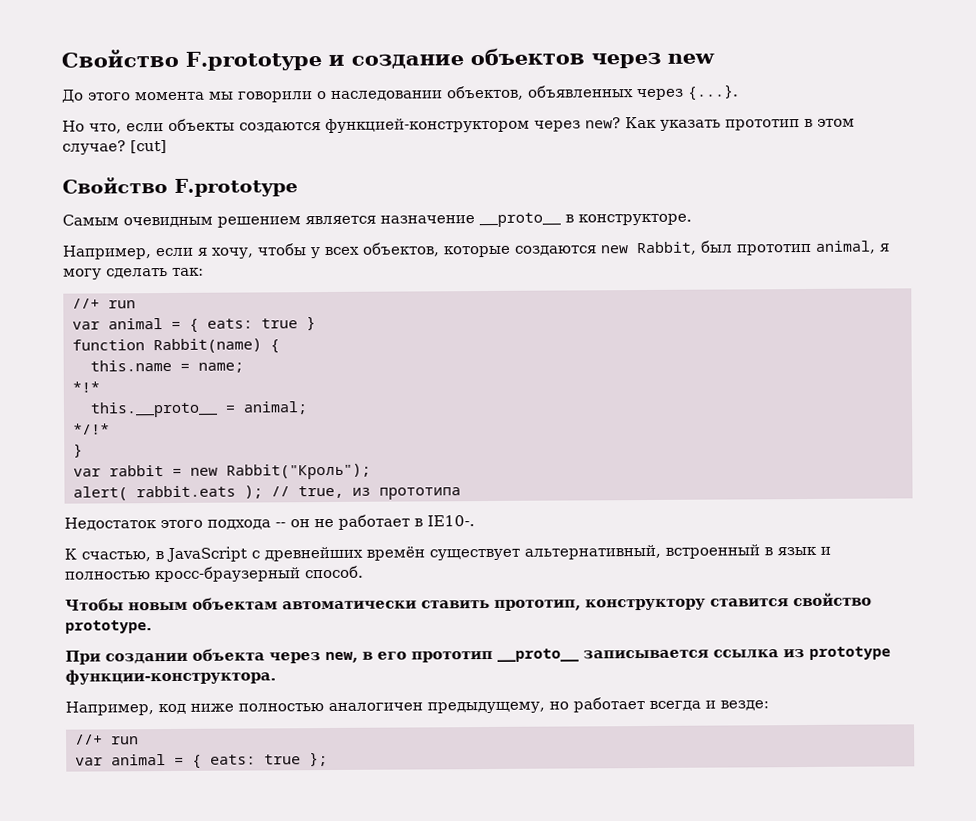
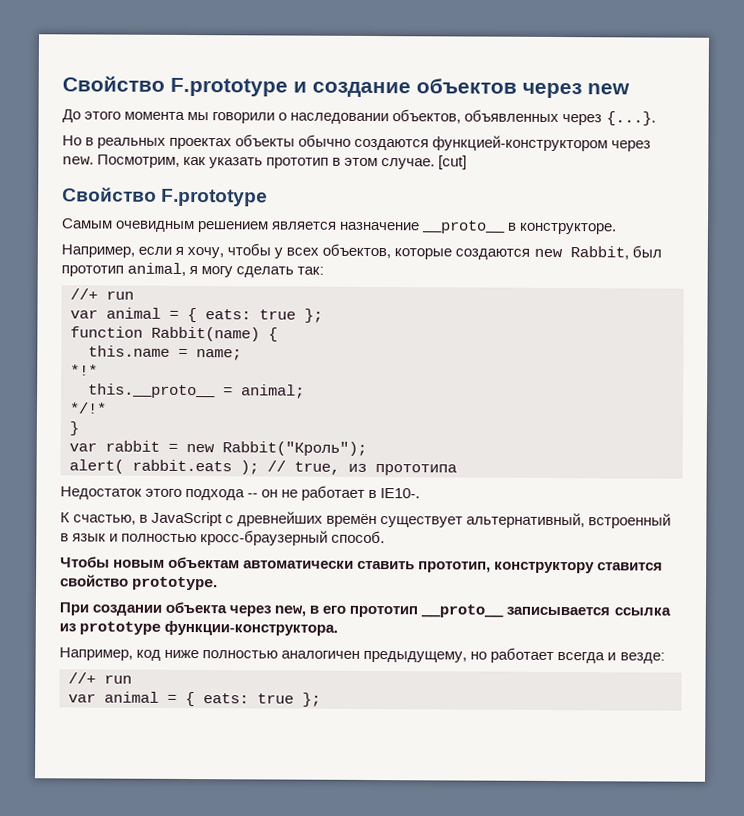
- Но что, если объекты создаются функцией-конструктором через new? Как указать прототип в этом случае?
+ Но в реальных проектах объекты обычно создаются функцией-конструктором через new. Посмотрим, как указать прототип в этом случае.
  Например, если я хочу, чтобы у всех объектов, которые создаются new Rabbit, был прототип animal, я могу сделать так:
  //+ run
- var animal = { eats: true }
+ var animal = { eats: true };

